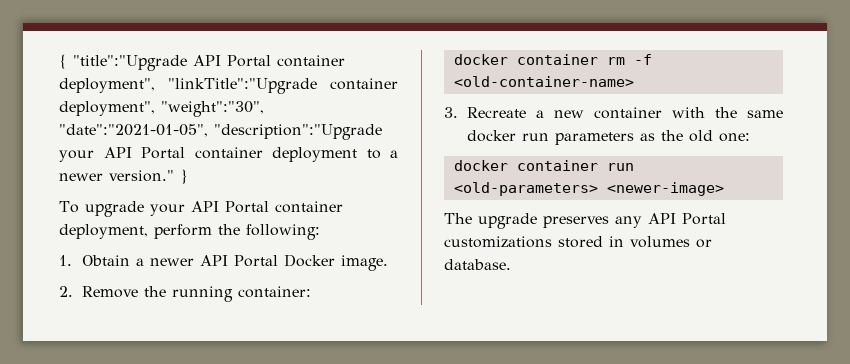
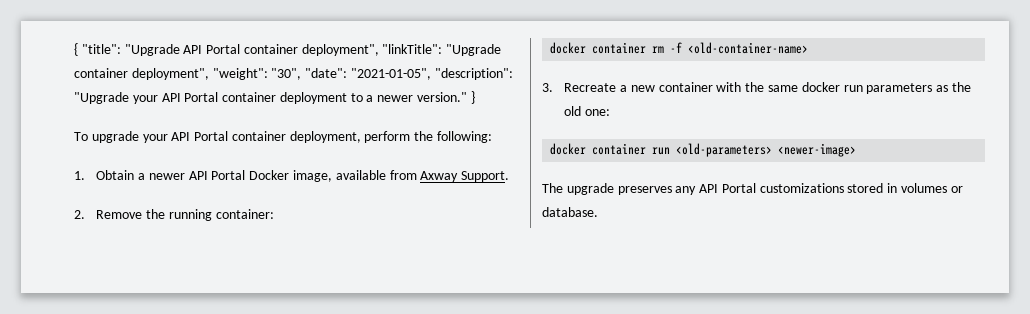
- { "title":"Upgrade API Portal container deployment", "linkTitle":"Upgrade container deployment", "weight":"30", "date":"2021-01-05", "description":"Upgrade your API Portal container deployment to a newer version."
+ { "title": "Upgrade API Portal container deployment", "linkTitle": "Upgrade container deployment", "weight": "30", "date": "2021-01-05", "description": "Upgrade your API Portal container deployment to a newer version."
- 1. Obtain a newer API Portal Docker image.
+ 1. Obtain a newer API Portal Docker image, available from Axway Support.

